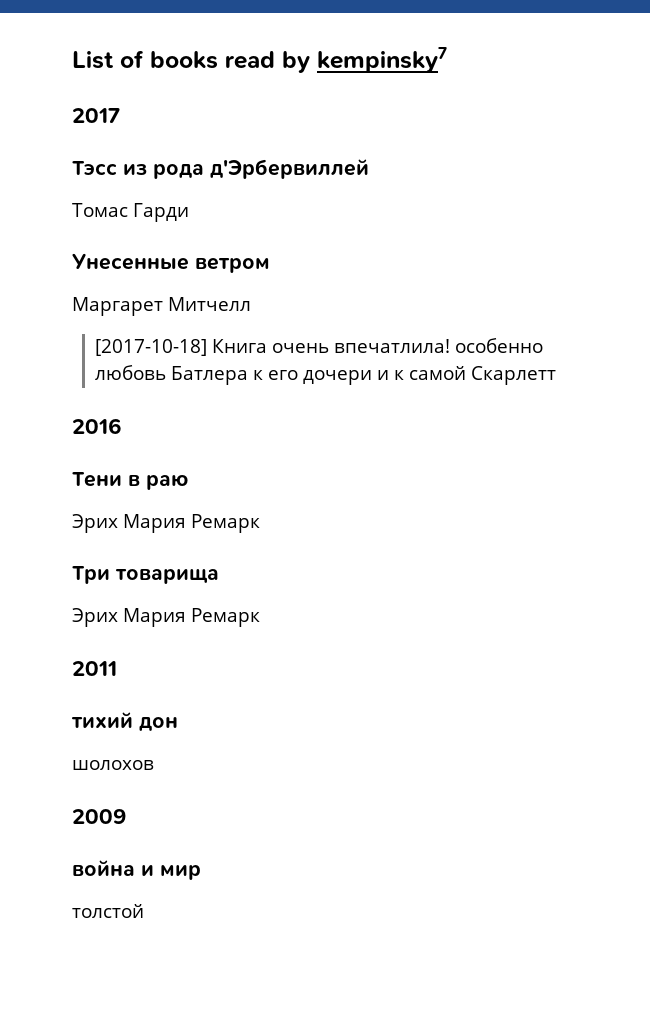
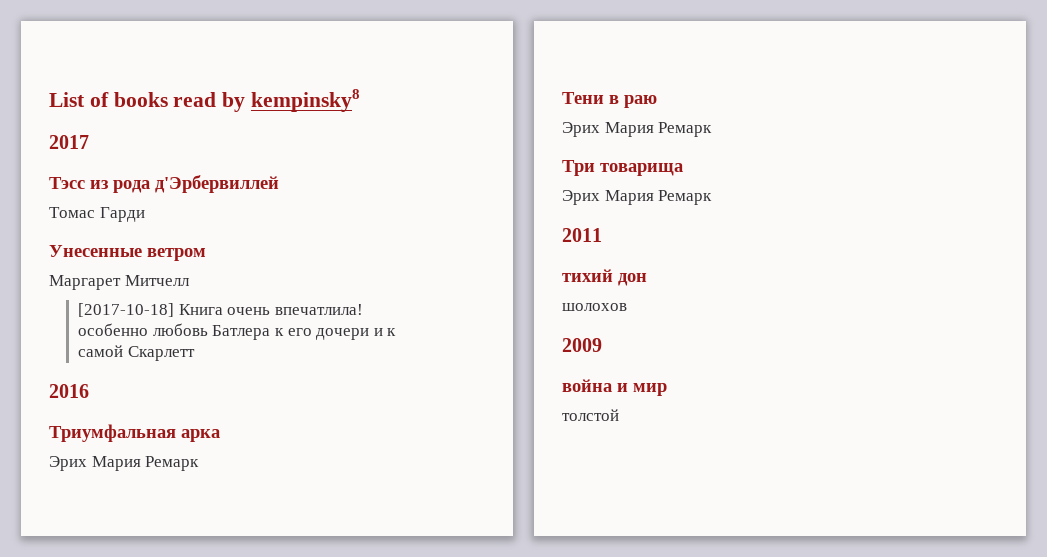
- List of books read by kempinsky7
+ List of books read by kempinsky8
+ Триумфальная арка
+ Эрих Мария Ремарк

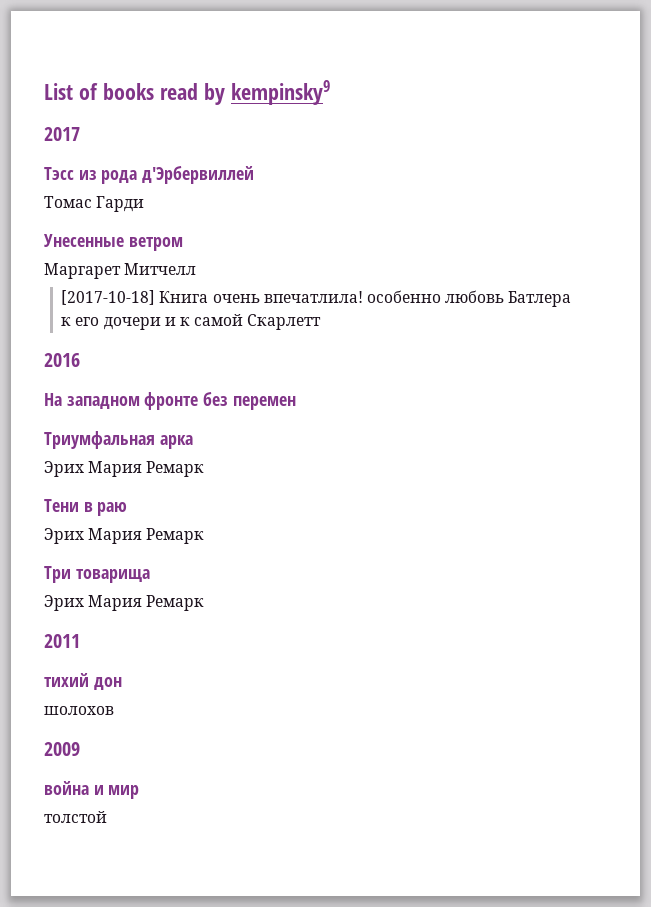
- List of books read by kempinsky8
+ List of books read by kempinsky9
+ На западном фронте без перемен

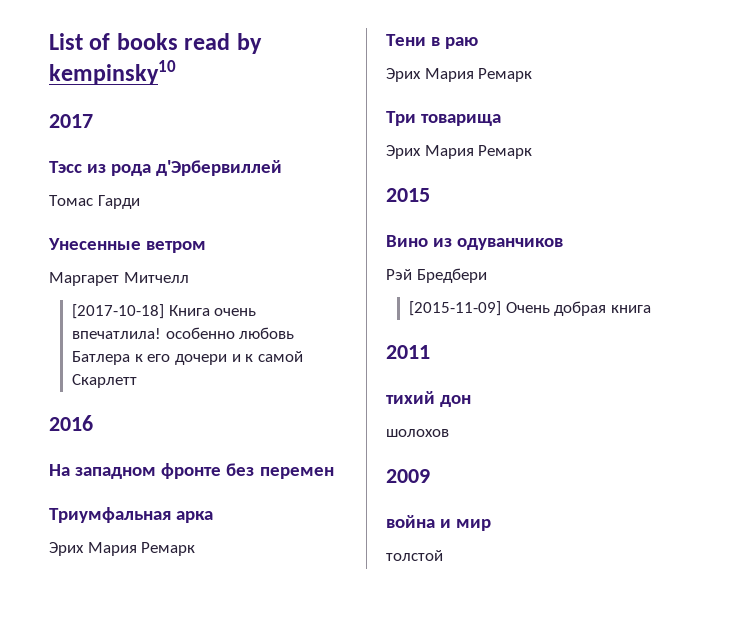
- List of books read by kempinsky9
+ List of books read by kempinsky10
+ 2015
+ Вино из одуванчиков
+ Рэй Бредбери
+ [2015-11-09] Очень добрая книга

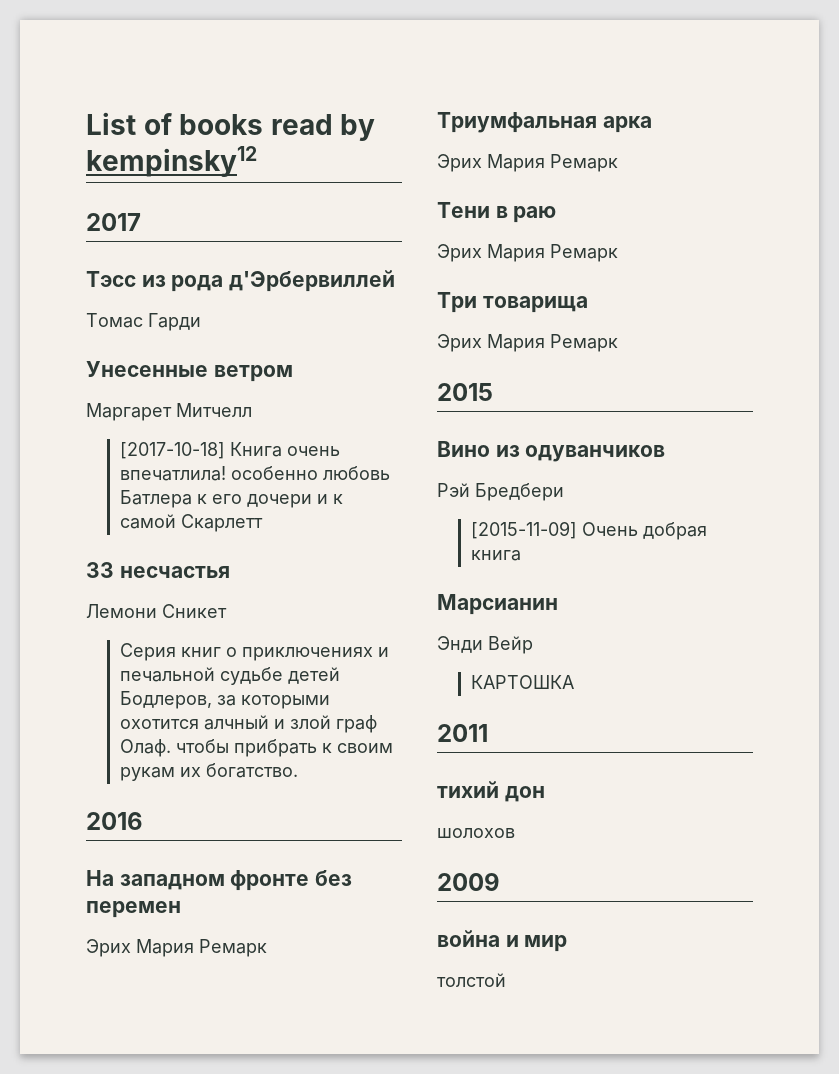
- List of books read by kempinsky10
+ List of books read by kempinsky12
+ 33 несчастья
+ Лемони Сникет
+ Серия книг о приключениях и печальной судьбе детей Бодлеров, за которыми охотится алчный и злой граф Олаф. чтобы прибрать к своим рукам их богатство.
  На западном фронте без перемен
+ Эрих Мария Ремарк
+ Марсианин
+ Энди Вейр
+ КАРТОШКА

